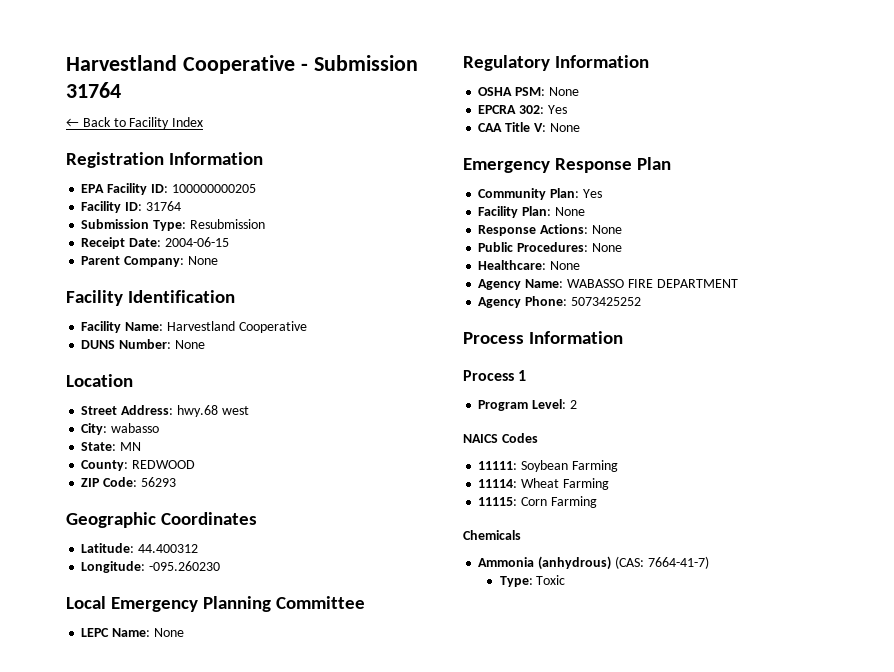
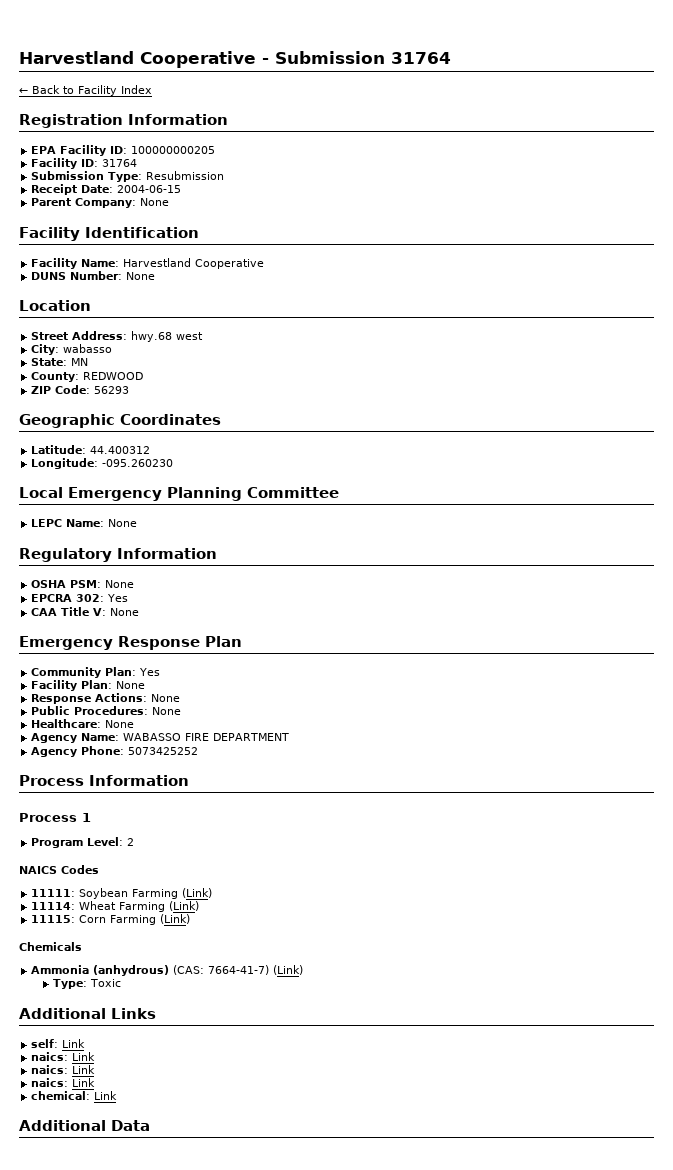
- 11111: Soybean Farming
+ 11111: Soybean Farming (Link)
- 11114: Wheat Farming
+ 11114: Wheat Farming (Link)
- 11115: Corn Farming
+ 11115: Corn Farming (Link)
- Ammonia (anhydrous) (CAS: 7664-41-7)
+ Ammonia (anhydrous) (CAS: 7664-41-7) (Link)
+ Additional Links
+ self: Link
+ naics: Link
+ naics: Link
+ naics: Link
+ chemical: Link
+ Additional Data

